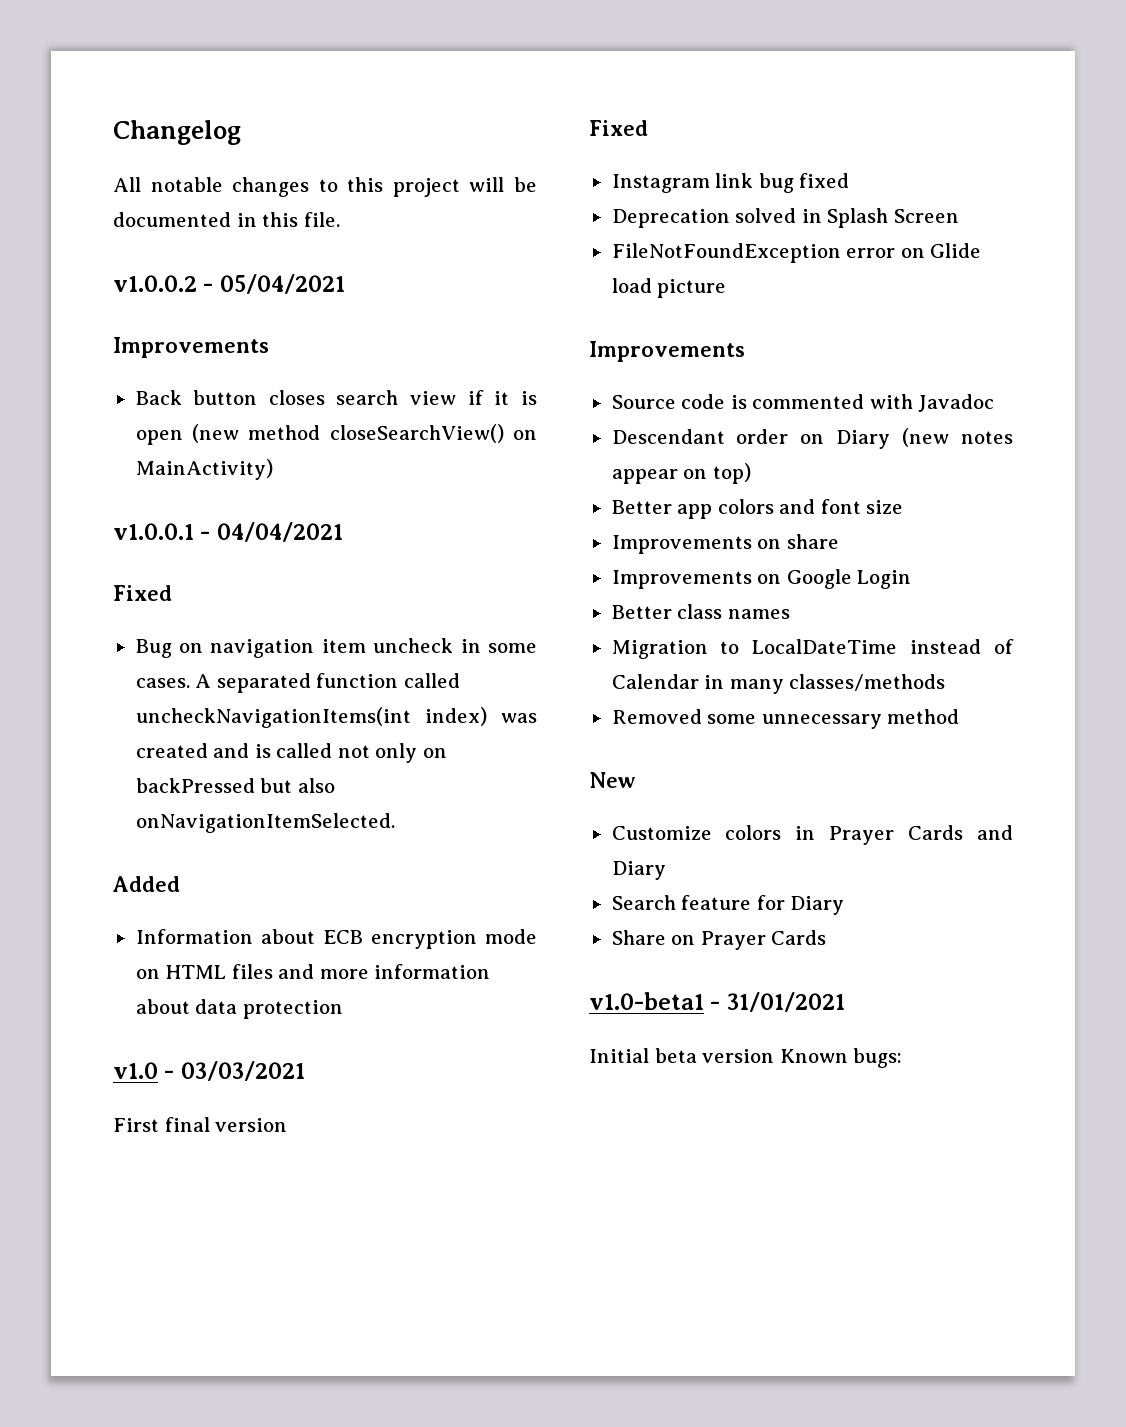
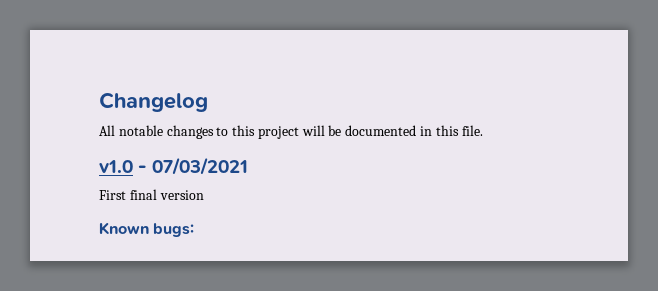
- v1.0.0.2 - 05/04/2021
- Improvements
- Back button closes search view if it is open (new method closeSearchView() on MainActivity)
- v1.0.0.1 - 04/04/2021
- Fixed
- Bug on navigation item uncheck in some cases. A separated function called uncheckNavigationItems(int index) was created and is called not only on backPressed but also onNavigationItemSelected.
- Added
- Information about ECB encryption mode on HTML files and more information about data protection
- v1.0 - 03/03/2021
+ v1.0 - 07/03/2021
  First final version
- Fixed
- Instagram link bug fixed
- Deprecation solved in Splash Screen
- FileNotFoundException error on Glide load picture
- Improvements
- Source code is commented with Javadoc
- Descendant order on Diary (new notes appear on top)
- Better app colors and font size
- Improvements on share
- Improvements on Google Login
- Better class names
- Migration to LocalDateTime instead of Calendar in many classes/methods
- Removed some unnecessary method
- New
- Customize colors in Prayer Cards and Diary
- Search feature for Diary
- Share on Prayer Cards
- v1.0-beta1 - 31/01/2021
- Initial beta version Known bugs:
+ Known bugs:

